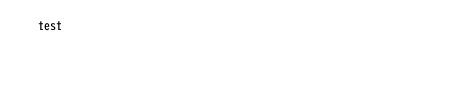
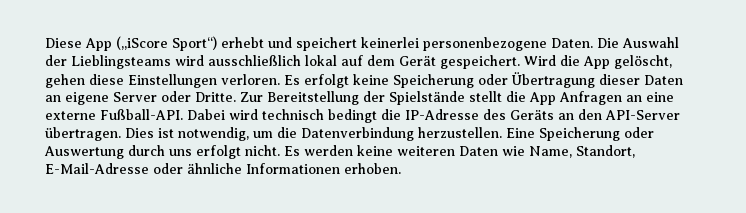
- test
+ Diese App („iScore Sport“) erhebt und speichert keinerlei personenbezogene Daten. Die Auswahl der Lieblingsteams wird ausschließlich lokal auf dem Gerät gespeichert. Wird die App gelöscht, gehen diese Einstellungen verloren. Es erfolgt keine Speicherung oder Übertragung dieser Daten an eigene Server oder Dritte. Zur Bereitstellung der Spielstände stellt die App Anfragen an eine externe Fußball-API. Dabei wird technisch bedingt die IP-Adresse des Geräts an den API-Server übertragen. Dies ist notwendig, um die Datenverbindung herzustellen. Eine Speicherung oder Auswertung durch uns erfolgt nicht. Es werden keine weiteren Daten wie Name, Standort, E-Mail-Adresse oder ähnliche Informationen erhoben.

